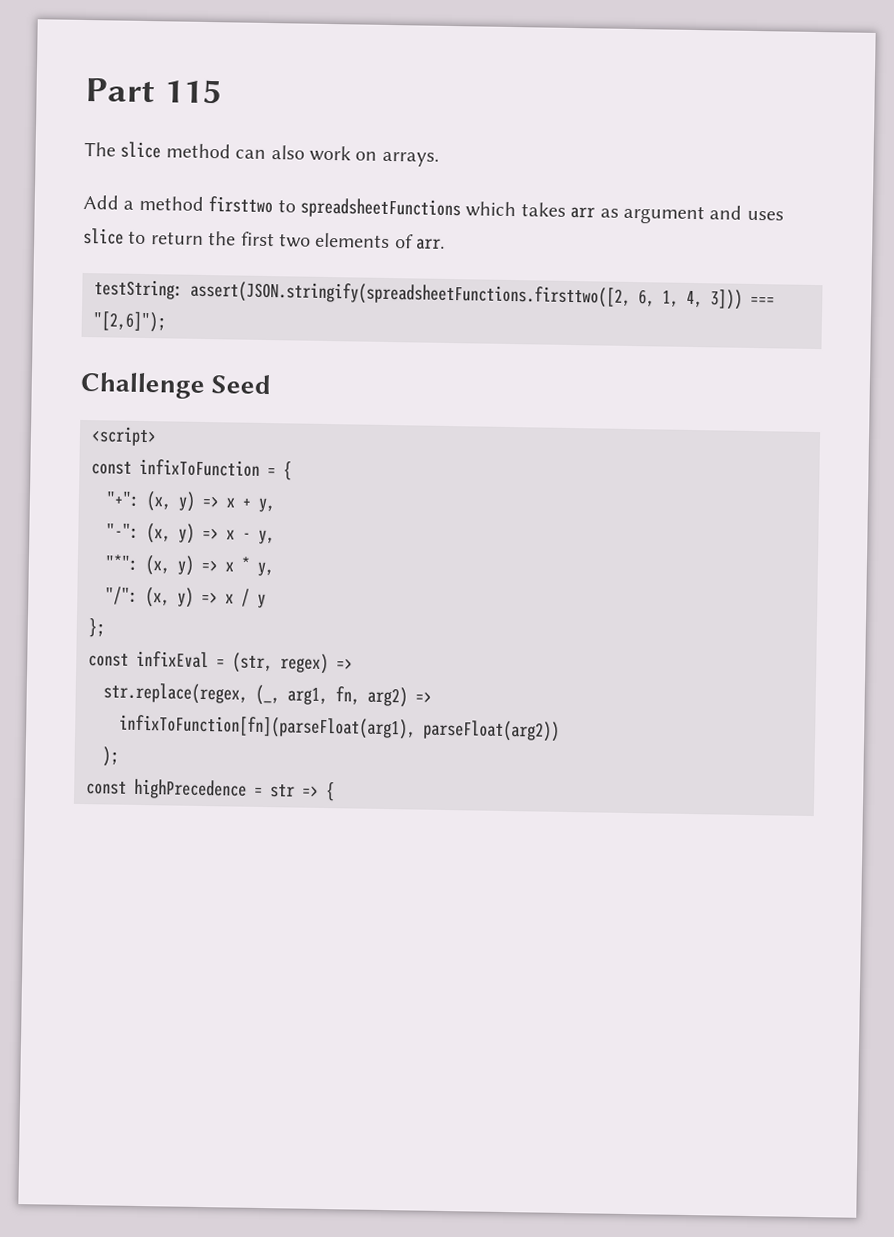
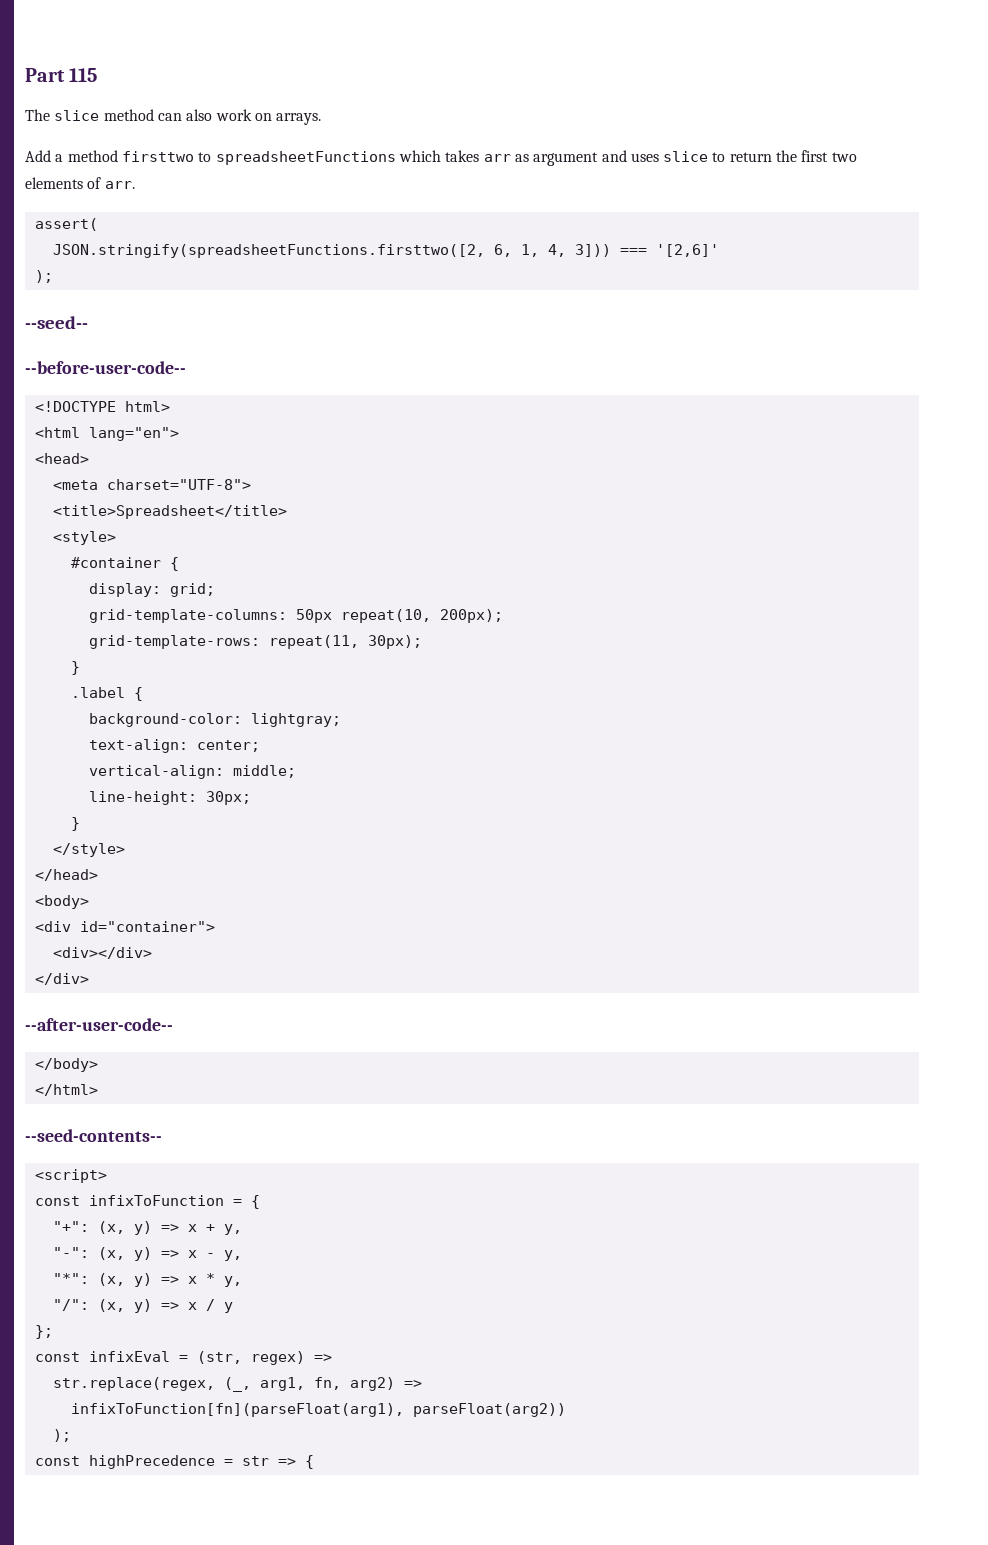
- testString: assert(JSON.stringify(spreadsheetFunctions.firsttwo([2, 6, 1, 4, 3])) === "[2,6]");
- Challenge Seed
+ assert(
+ JSON.stringify(spreadsheetFunctions.firsttwo([2, 6, 1, 4, 3])) === '[2,6]'
+ );
+ --seed--
+ --before-user-code--
+ <!DOCTYPE html>
+ <html lang="en">
+ <head>
+ <meta charset="UTF-8">
+ <title>Spreadsheet</title>
+ <style>
+ #container {
+ display: grid;
+ grid-template-columns: 50px repeat(10, 200px);
+ grid-template-rows: repeat(11, 30px);
+ }
+ .label {
+ background-color: lightgray;
+ text-align: center;
+ vertical-align: middle;
+ line-height: 30px;
+ }
+ </style>
+ </head>
+ <body>
+ <div id="container">
+ <div></div>
+ </div>
+ --after-user-code--
+ </body>
+ </html>
+ --seed-contents--

